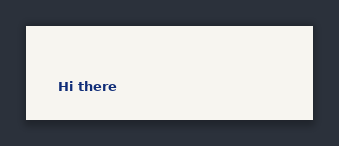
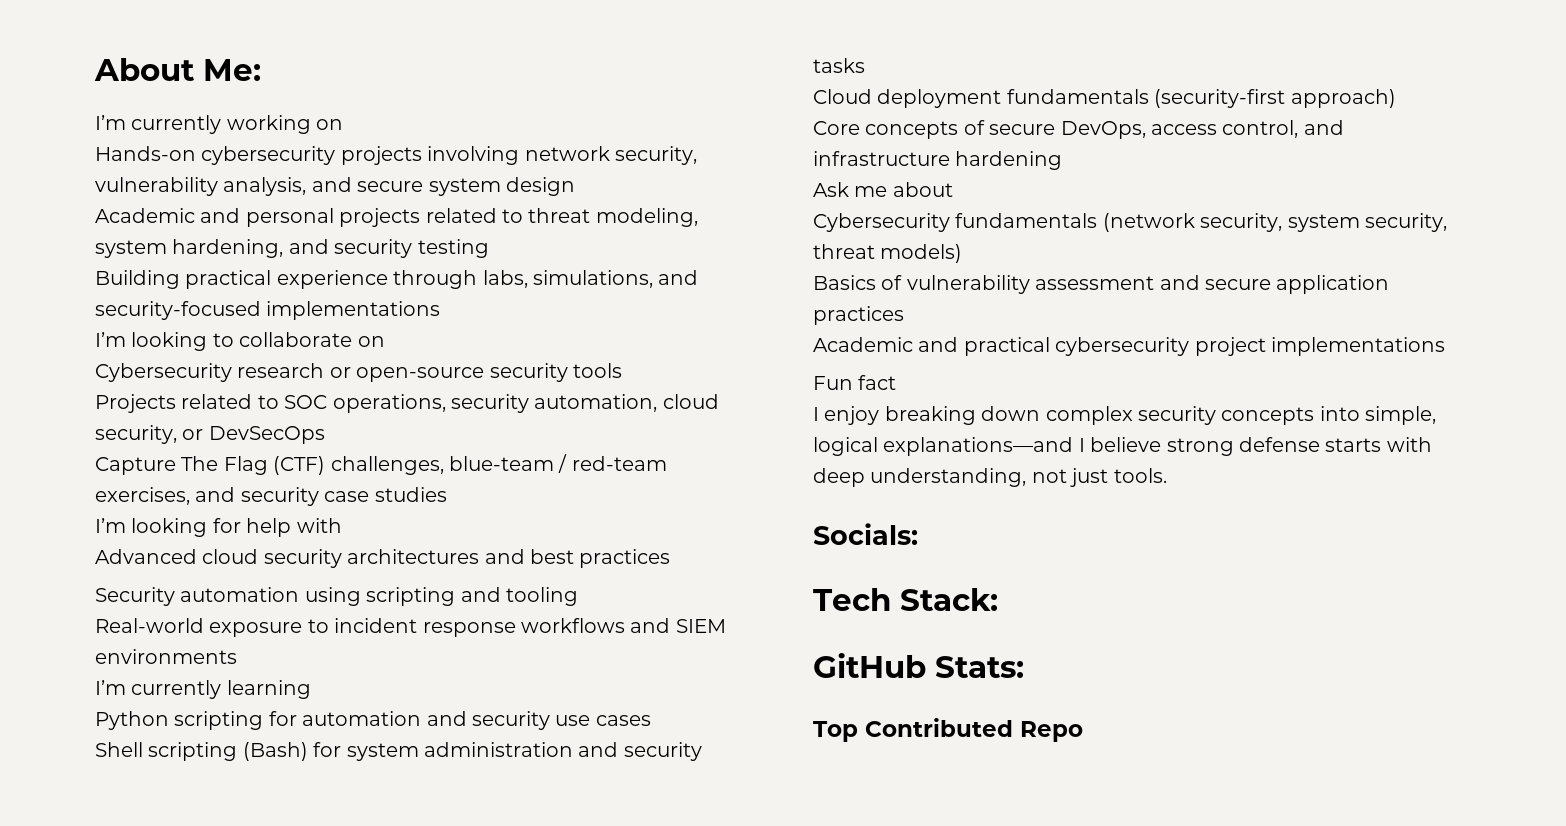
- Hi there
+ About Me:
+ I’m currently working on
+ Hands-on cybersecurity projects involving network security, vulnerability analysis, and secure system design
+ Academic and personal projects related to threat modeling, system hardening, and security testing
+ Building practical experience through labs, simulations, and security-focused implementations
+ I’m looking to collaborate on
+ Cybersecurity research or open-source security tools
+ Projects related to SOC operations, security automation, cloud security, or DevSecOps
+ Capture The Flag (CTF) challenges, blue-team / red-team exercises, and security case studies
+ I’m looking for help with
+ Advanced cloud security architectures and best practices
+ Security automation using scripting and tooling
+ Real-world exposure to incident response workflows and SIEM environments
+ I’m currently learning
+ Python scripting for automation and security use cases
+ Shell scripting (Bash) for system administration and security tasks
+ Cloud deployment fundamentals (security-first approach)
+ Core concepts of secure DevOps, access control, and infrastructure hardening
+ Ask me about
+ Cybersecurity fundamentals (network security, system security, threat models)
+ Basics of vulnerability assessment and secure application practices
+ Academic and practical cybersecurity project implementations
+ Fun fact
+ I enjoy breaking down complex security concepts into simple, logical explanations—and I believe strong defense starts with deep understanding, not just tools.
+ Socials:
+ Tech Stack:
+ GitHub Stats:
+ Top Contributed Repo

